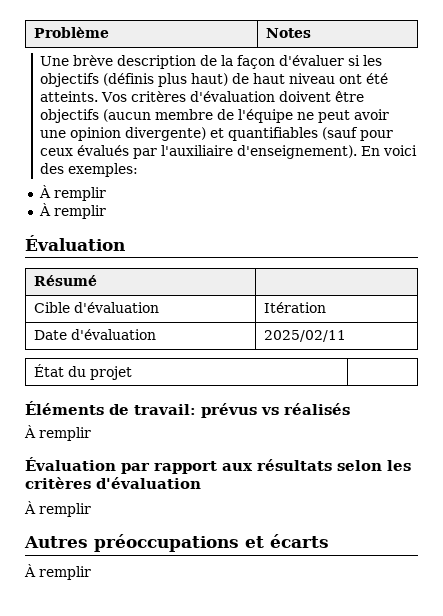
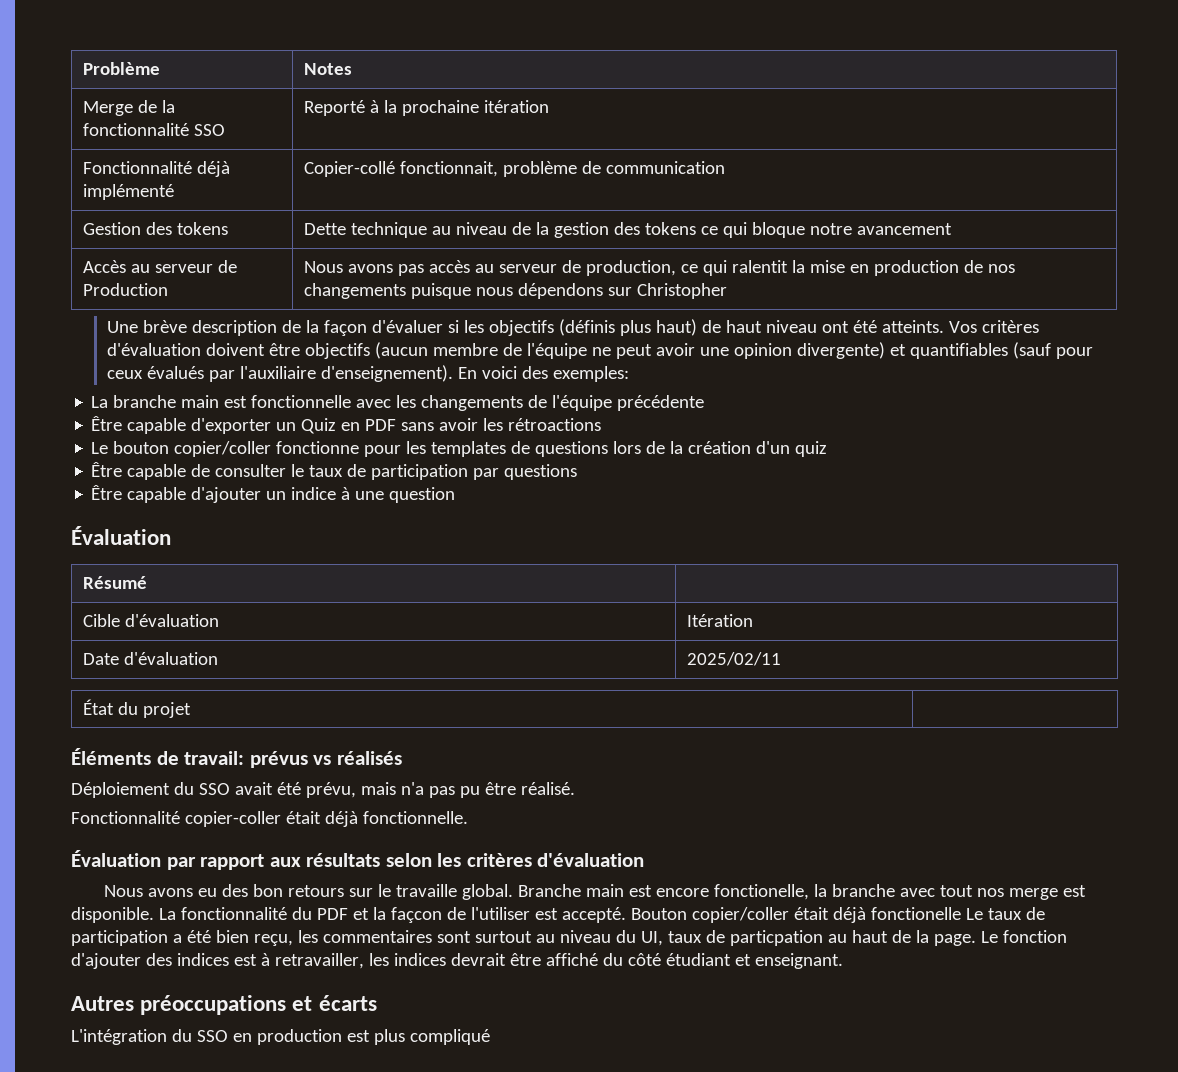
+ Merge de la fonctionnalité SSO | Reporté à la prochaine itération
+ Fonctionnalité déjà implémenté | Copier-collé fonctionnait, problème de communication
+ Gestion des tokens | Dette technique au niveau de la gestion des tokens ce qui bloque notre avancement
+ Accès au serveur de Production | Nous avons pas accès au serveur de production, ce qui ralentit la mise en production de nos changements puisque nous dépendons sur Christopher
  En voici des exemples:
- À remplir
- À remplir
+ La branche main est fonctionnelle avec les changements de l'équipe précédente
+ Être capable d'exporter un Quiz en PDF sans avoir les rétroactions
+ Le bouton copier/coller fonctionne pour les templates de questions lors de la création d'un quiz
+ Être capable de consulter le taux de participation par questions
+ Être capable d'ajouter un indice à une question
  Éléments de travail: prévus vs réalisés
- À remplir
+ Déploiement du SSO avait été prévu, mais n'a pas pu être réalisé.
+ Fonctionnalité copier-coller était déjà fonctionnelle.
  Évaluation par rapport aux résultats selon les critères d'évaluation
- À remplir
+ Nous avons eu des bon retours sur le travaille global. Branche main est encore fonctionelle, la branche avec tout nos merge est disponible. La fonctionnalité du PDF et la façcon de l'utiliser est accepté. Bouton copier/coller était déjà fonctionelle Le taux de participation a été bien reçu, les commentaires sont surtout au niveau du UI, taux de particpation au haut de la page. Le fonction d'ajouter des indices est à retravailler, les indices devrait être affiché du côté étudiant et enseignant.
  Autres préoccupations et écarts
- À remplir
+ L'intégration du SSO en production est plus compliqué

